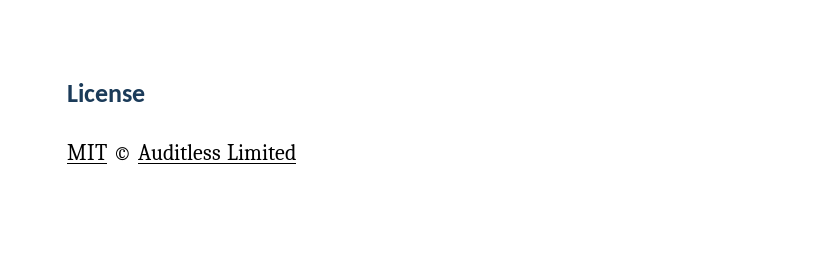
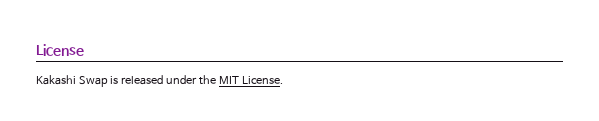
- MIT © Auditless Limited
+ Kakashi Swap is released under the MIT License.

